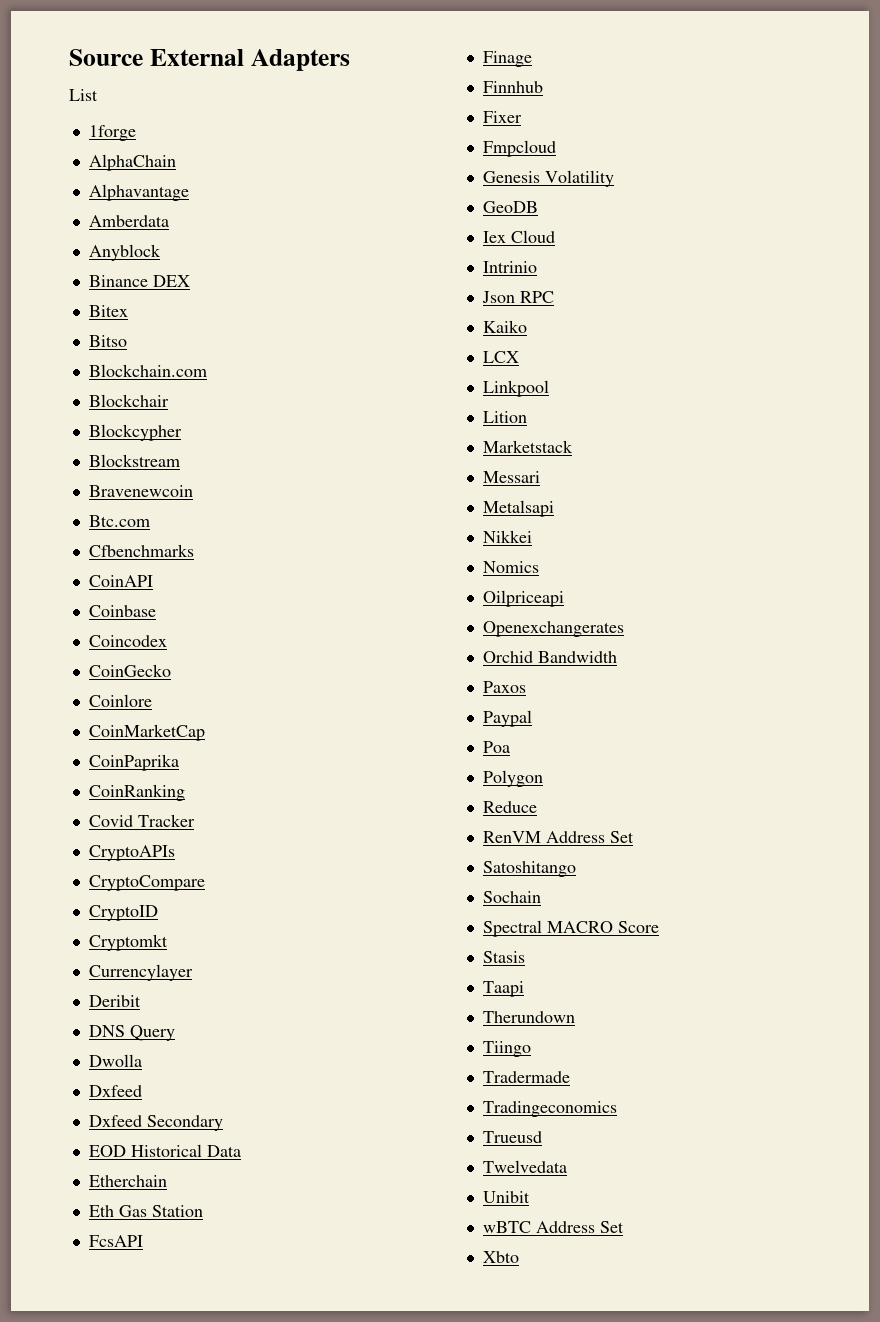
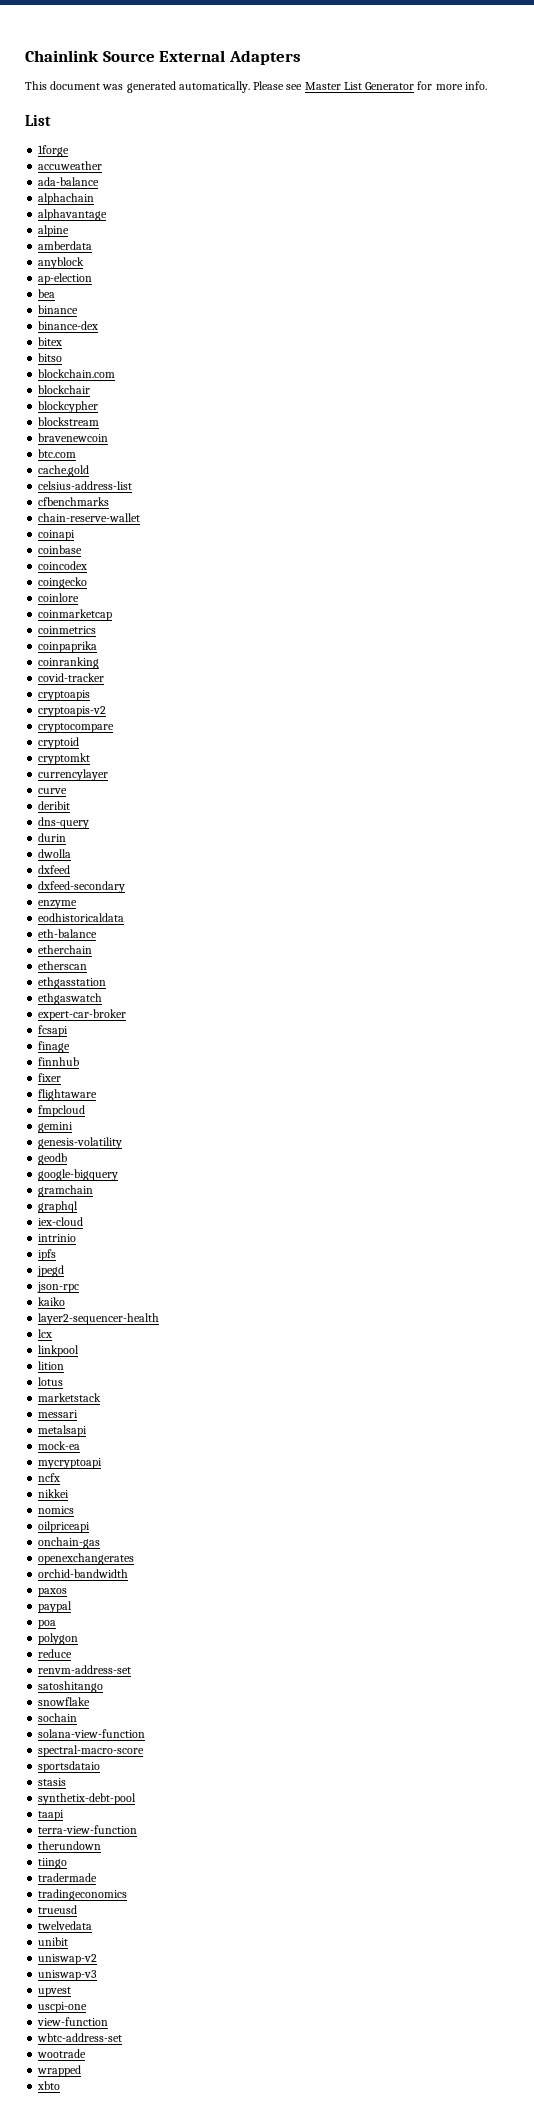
- Source External Adapters
+ Chainlink Source External Adapters
+ This document was generated automatically. Please see Master List Generator for more info.
  List
  1forge
- AlphaChain
- Alphavantage
- Amberdata
- Anyblock
- Binance DEX
- Bitex
- Bitso
- Blockchain.com
- Blockchair
- Blockcypher
- Blockstream
- Bravenewcoin
- Btc.com
- Cfbenchmarks
- CoinAPI
- Coinbase
- Coincodex
- CoinGecko
- Coinlore
- CoinMarketCap
- CoinPaprika
- CoinRanking
- Covid Tracker
- CryptoAPIs
- CryptoCompare
- CryptoID
- Cryptomkt
- Currencylayer
- Deribit
- DNS Query
- Dwolla
- Dxfeed
- Dxfeed Secondary
- EOD Historical Data
- Etherchain
- Eth Gas Station
- FcsAPI
- Finage
- Finnhub
- Fixer
- Fmpcloud
- Genesis Volatility
- GeoDB
- Iex Cloud
- Intrinio
- Json RPC
- Kaiko
- LCX
- Linkpool
- Lition
- Marketstack
- Messari
- Metalsapi
- Nikkei
- Nomics
- Oilpriceapi
- Openexchangerates
- Orchid Bandwidth
- Paxos
- Paypal
- Poa
- Polygon
- Reduce
- RenVM Address Set
- Satoshitango
- Sochain
- Spectral MACRO Score
- Stasis
- Taapi
- Therundown
- Tiingo
- Tradermade
- Tradingeconomics
- Trueusd
- Twelvedata
- Unibit
- wBTC Address Set
- Xbto
+ accuweather
+ ada-balance
+ alphachain
+ alphavantage
+ alpine
+ amberdata
+ anyblock
+ ap-election
+ bea
+ binance
+ binance-dex
+ bitex
+ bitso
+ blockchain.com
+ blockchair
+ blockcypher
+ blockstream
+ bravenewcoin
+ btc.com
+ cache.gold
+ celsius-address-list
+ cfbenchmarks
+ chain-reserve-wallet
+ coinapi
+ coinbase
+ coincodex
+ coingecko
+ coinlore
+ coinmarketcap
+ coinmetrics
+ coinpaprika
+ coinranking
+ covid-tracker
+ cryptoapis
+ cryptoapis-v2
+ cryptocompare
+ cryptoid
+ cryptomkt
+ currencylayer
+ curve
+ deribit
+ dns-query
+ durin
+ dwolla
+ dxfeed
+ dxfeed-secondary
+ enzyme
+ eodhistoricaldata
+ eth-balance
+ etherchain
+ etherscan
+ ethgasstation
+ ethgaswatch
+ expert-car-broker
+ fcsapi
+ finage
+ finnhub
+ fixer
+ flightaware
+ fmpcloud
+ gemini
+ genesis-volatility
+ geodb
+ google-bigquery
+ gramchain
+ graphql
+ iex-cloud
+ intrinio
+ ipfs
+ jpegd
+ json-rpc
+ kaiko
+ layer2-sequencer-health
+ lcx
+ linkpool
+ lition
+ lotus
+ marketstack
+ messari
+ metalsapi
+ mock-ea
+ mycryptoapi
+ ncfx
+ nikkei
+ nomics
+ oilpriceapi
+ onchain-gas
+ openexchangerates
+ orchid-bandwidth
+ paxos
+ paypal
+ poa
+ polygon
+ reduce
+ renvm-address-set
+ satoshitango
+ snowflake
+ sochain
+ solana-view-function
+ spectral-macro-score
+ sportsdataio
+ stasis
+ synthetix-debt-pool
+ taapi
+ terra-view-function
+ therundown
+ tiingo
+ tradermade
+ tradingeconomics
+ trueusd
+ twelvedata
+ unibit
+ uniswap-v2
+ uniswap-v3
+ upvest
+ uscpi-one
+ view-function
+ wbtc-address-set
+ wootrade
+ wrapped
+ xbto

